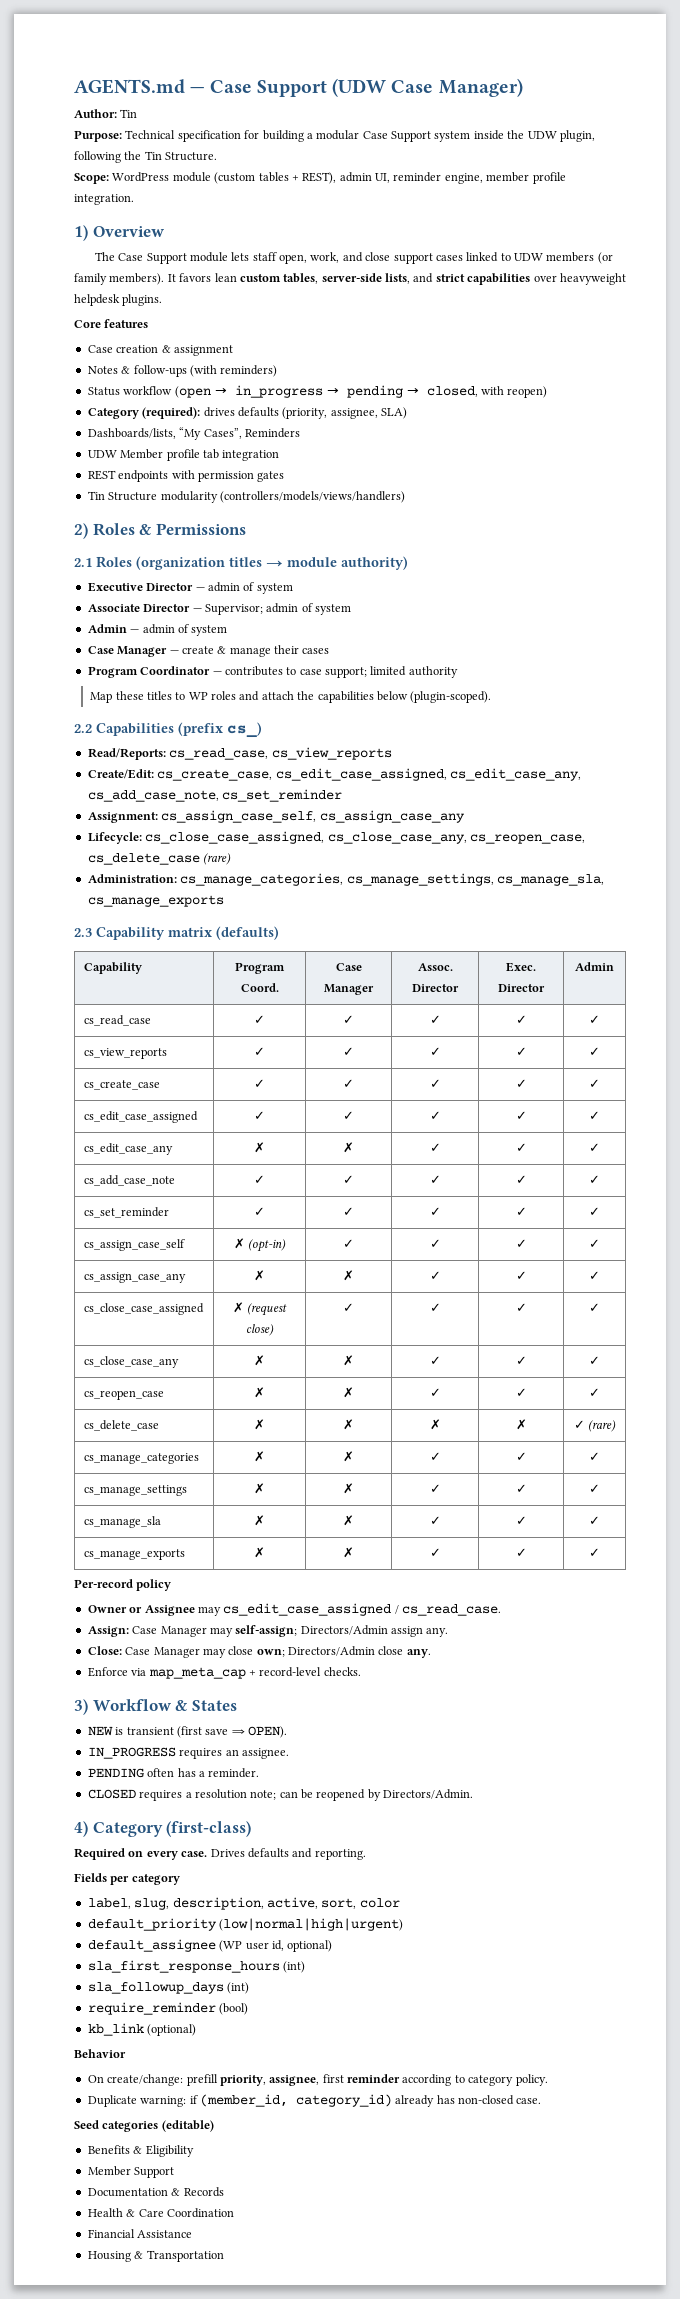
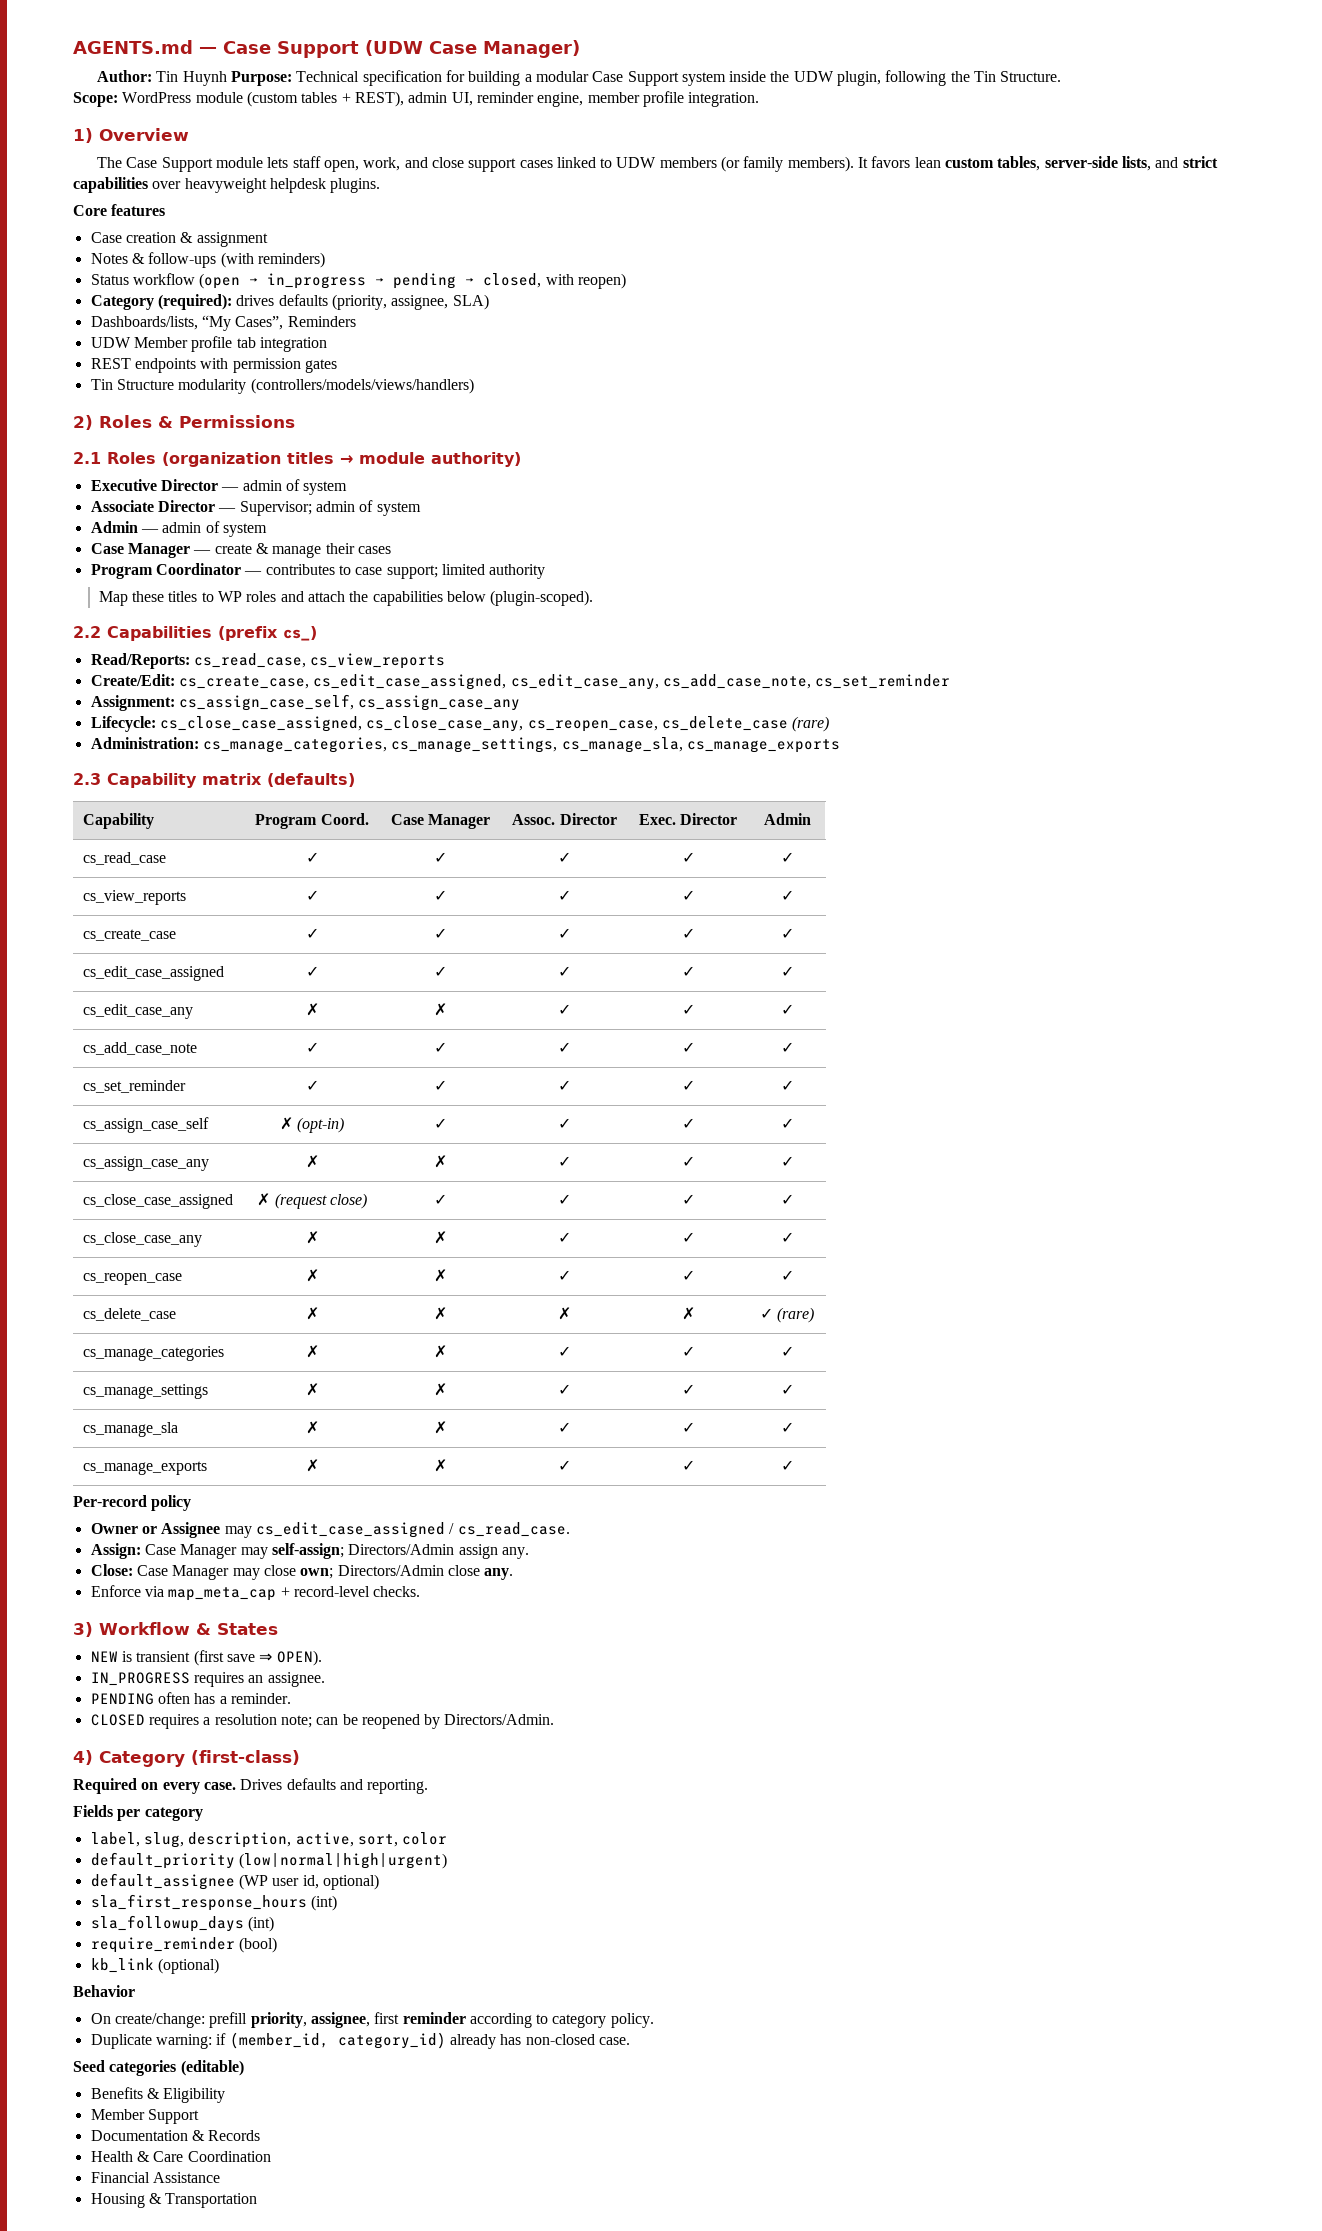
- Author: Tin
- Purpose: Technical specification for building a modular Case Support system inside the UDW plugin, following the Tin Structure.
+ Author: Tin Huynh Purpose: Technical specification for building a modular Case Support system inside the UDW plugin, following the Tin Structure.

